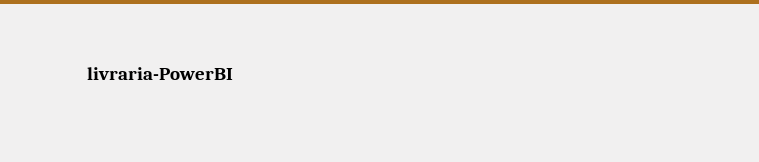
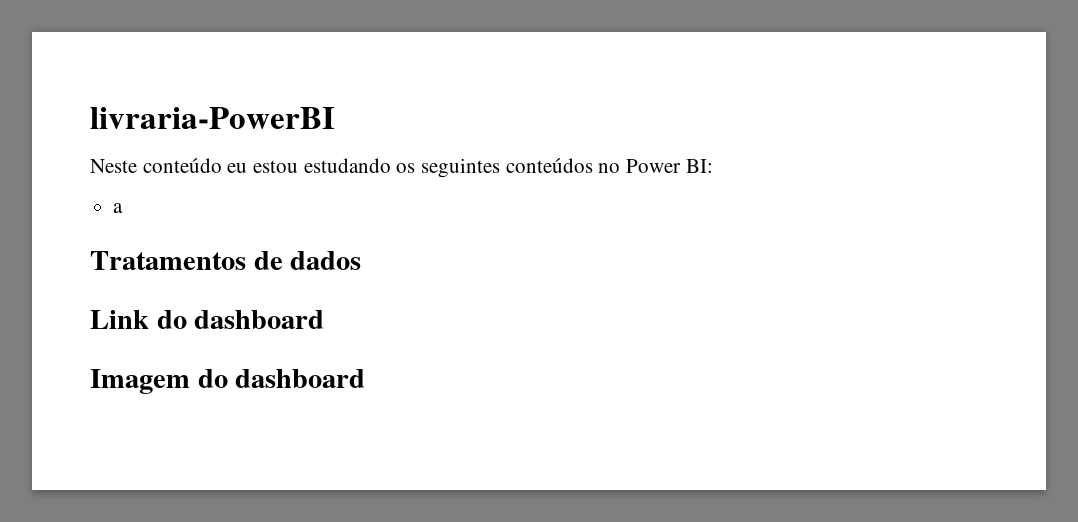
+ Neste conteúdo eu estou estudando os seguintes conteúdos no Power BI:
+ a
+ Tratamentos de dados
+ Link do dashboard
+ Imagem do dashboard

